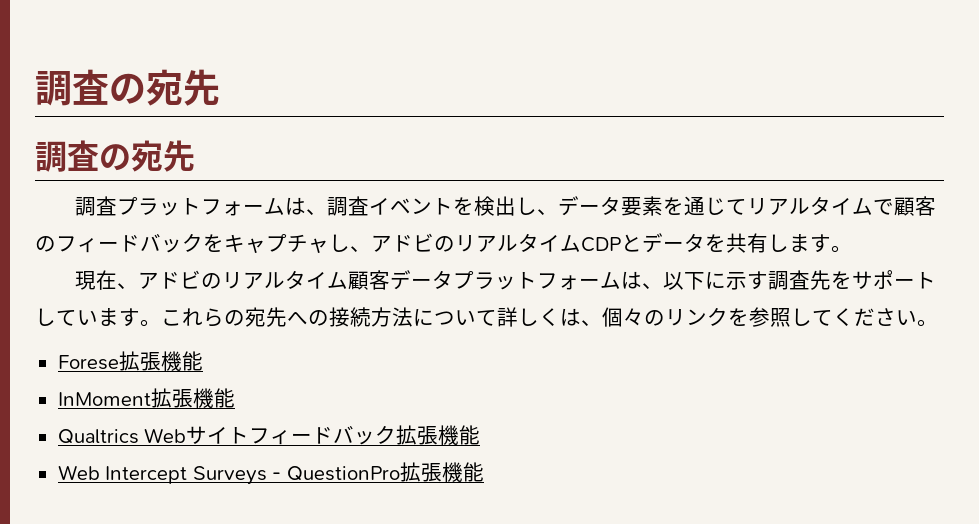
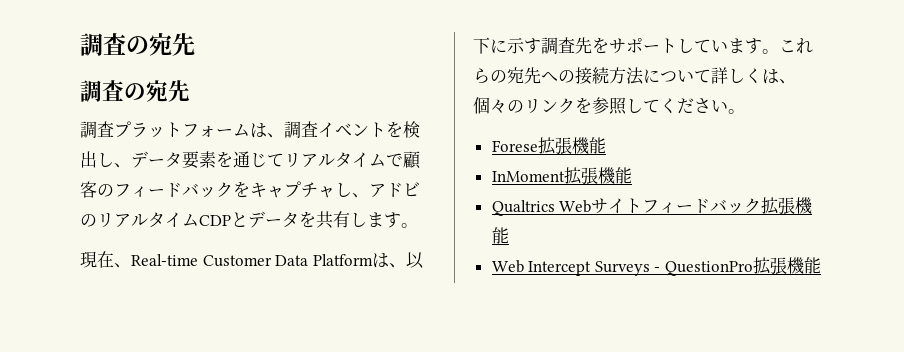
- 現在、アドビのリアルタイム顧客データプラットフォームは、以下に示す調査先をサポートしています。
+ 現在、Real-time Customer Data Platformは、以下に示す調査先をサポートしています。

